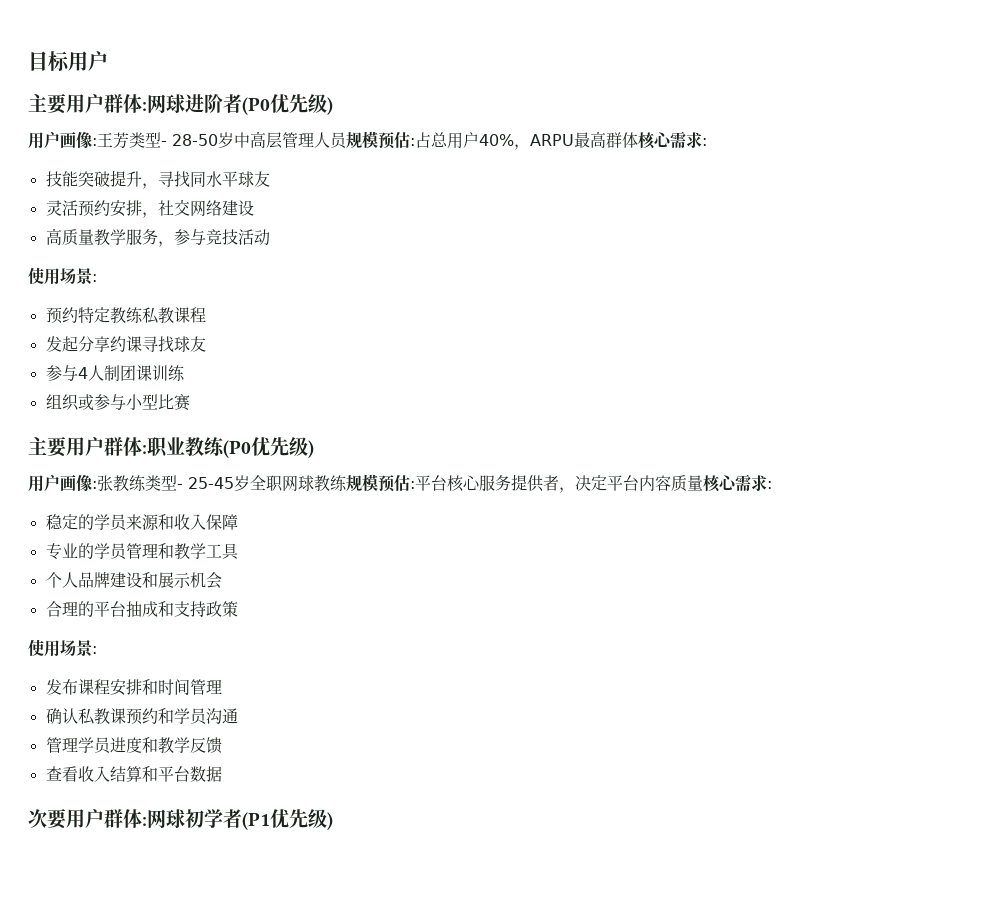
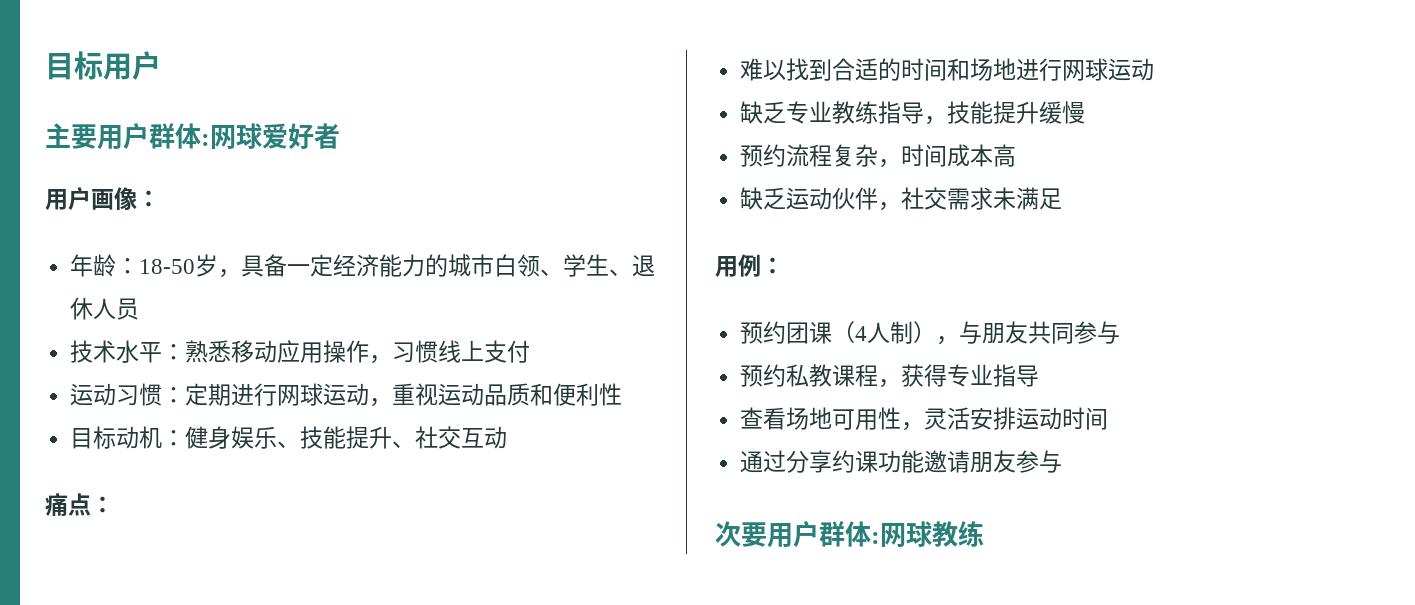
- 主要用户群体:网球进阶者(P0优先级)
- 用户画像:王芳类型- 28-50岁中高层管理人员规模预估:占总用户40%，ARPU最高群体核心需求:
- 技能突破提升，寻找同水平球友
- 灵活预约安排，社交网络建设
- 高质量教学服务，参与竞技活动
- 使用场景:
- 预约特定教练私教课程
- 发起分享约课寻找球友
- 参与4人制团课训练
- 组织或参与小型比赛
- 主要用户群体:职业教练(P0优先级)
- 用户画像:张教练类型- 25-45岁全职网球教练规模预估:平台核心服务提供者，决定平台内容质量核心需求:
- 稳定的学员来源和收入保障
- 专业的学员管理和教学工具
- 个人品牌建设和展示机会
- 合理的平台抽成和支持政策
- 使用场景:
- 发布课程安排和时间管理
- 确认私教课预约和学员沟通
- 管理学员进度和教学反馈
- 查看收入结算和平台数据
+ 主要用户群体:网球爱好者
+ 用户画像：
+ 年龄：18-50岁，具备一定经济能力的城市白领、学生、退休人员
+ 技术水平：熟悉移动应用操作，习惯线上支付
+ 运动习惯：定期进行网球运动，重视运动品质和便利性
+ 目标动机：健身娱乐、技能提升、社交互动
+ 痛点：
+ 难以找到合适的时间和场地进行网球运动
+ 缺乏专业教练指导，技能提升缓慢
+ 预约流程复杂，时间成本高
+ 缺乏运动伙伴，社交需求未满足
+ 用例：
+ 预约团课（4人制），与朋友共同参与
+ 预约私教课程，获得专业指导
+ 查看场地可用性，灵活安排运动时间
+ 通过分享约课功能邀请朋友参与
- 次要用户群体:网球初学者(P1优先级)
+ 次要用户群体:网球教练

